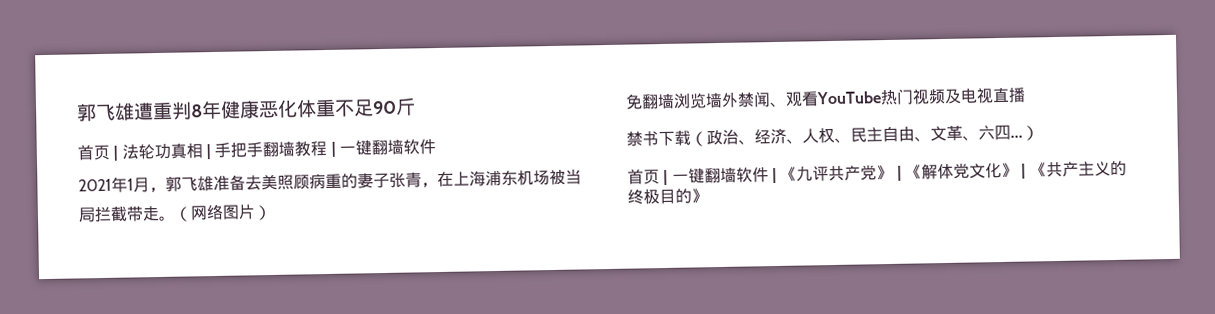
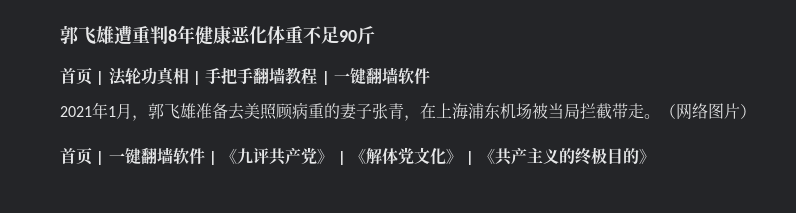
- 免翻墙浏览墙外禁闻、观看YouTube热门视频及电视直播
- 禁书下载（政治、经济、人权、民主自由、文革、六四...）

